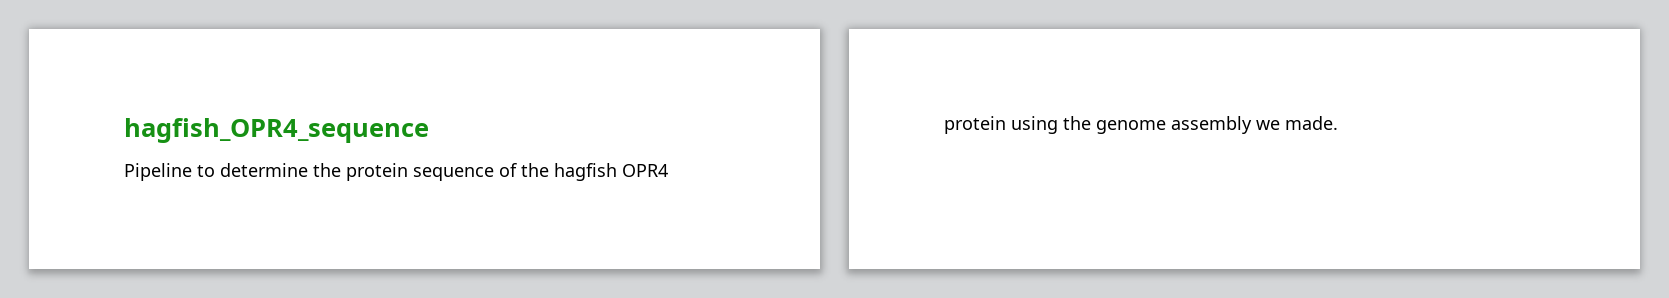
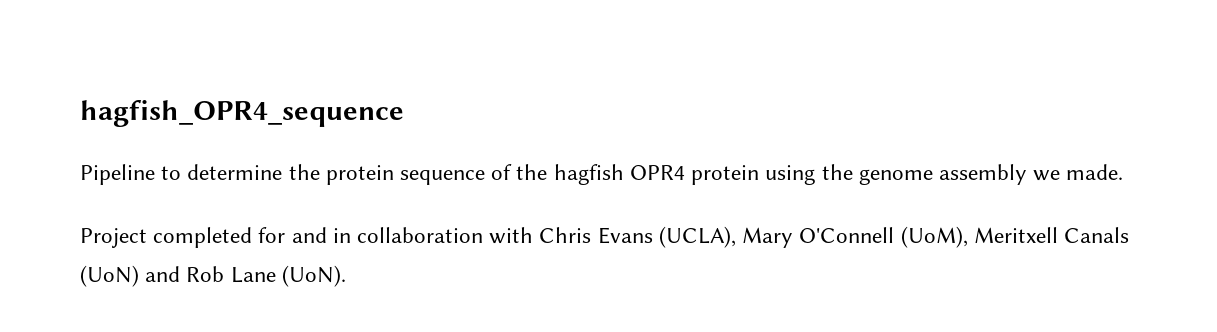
+ Project completed for and in collaboration with Chris Evans (UCLA), Mary O'Connell (UoM), Meritxell Canals (UoN) and Rob Lane (UoN).

